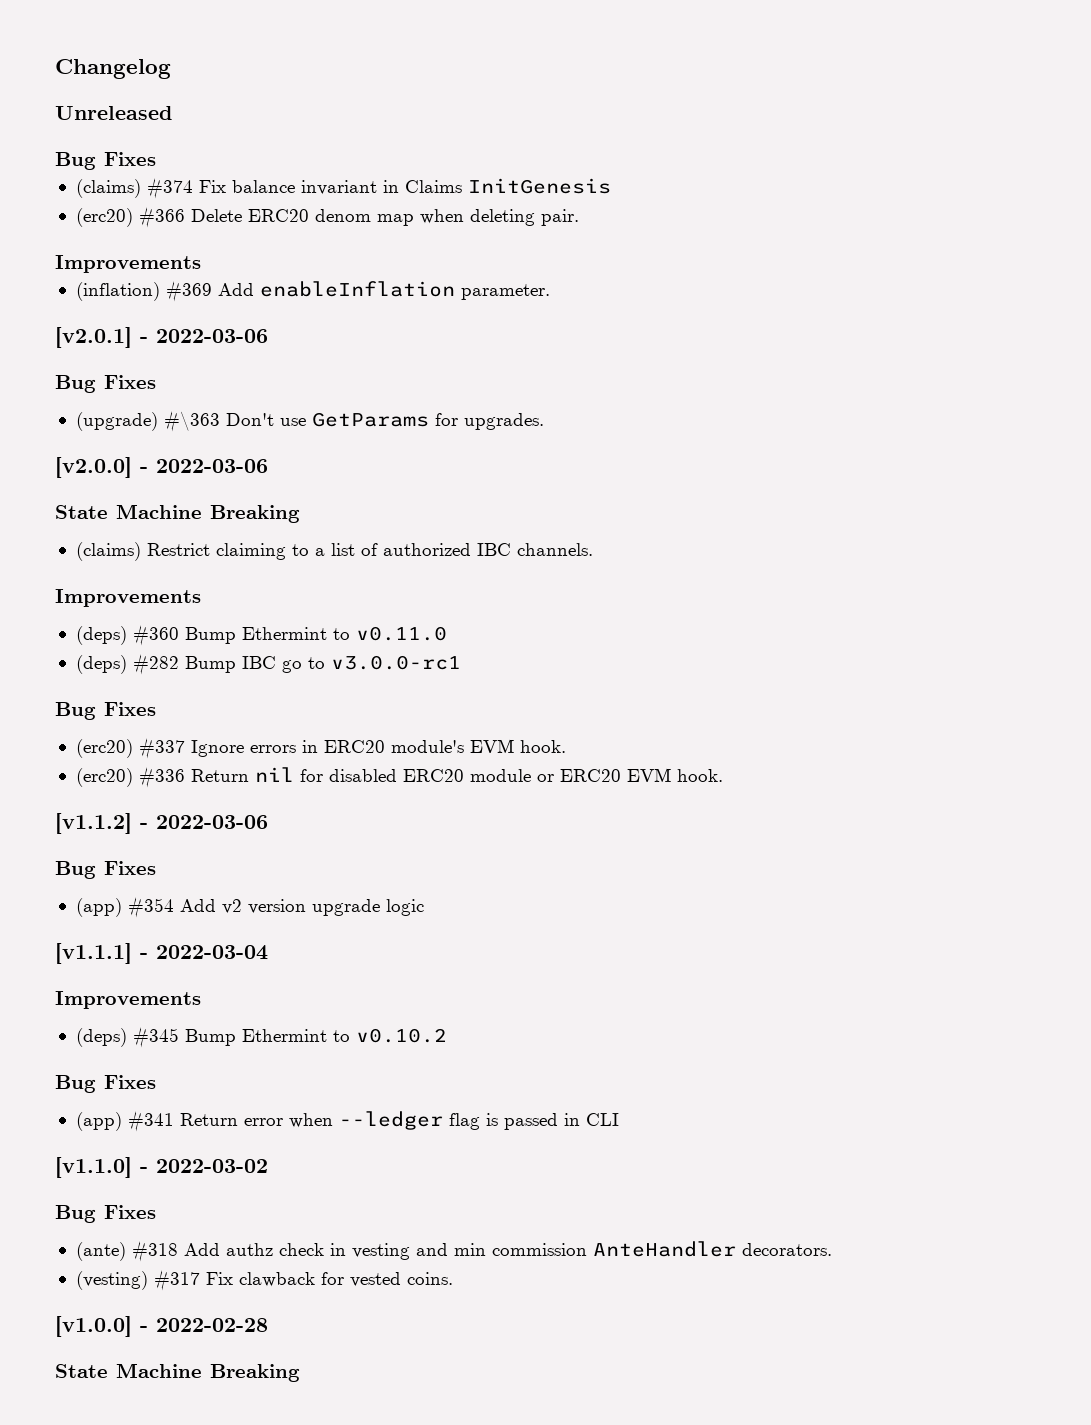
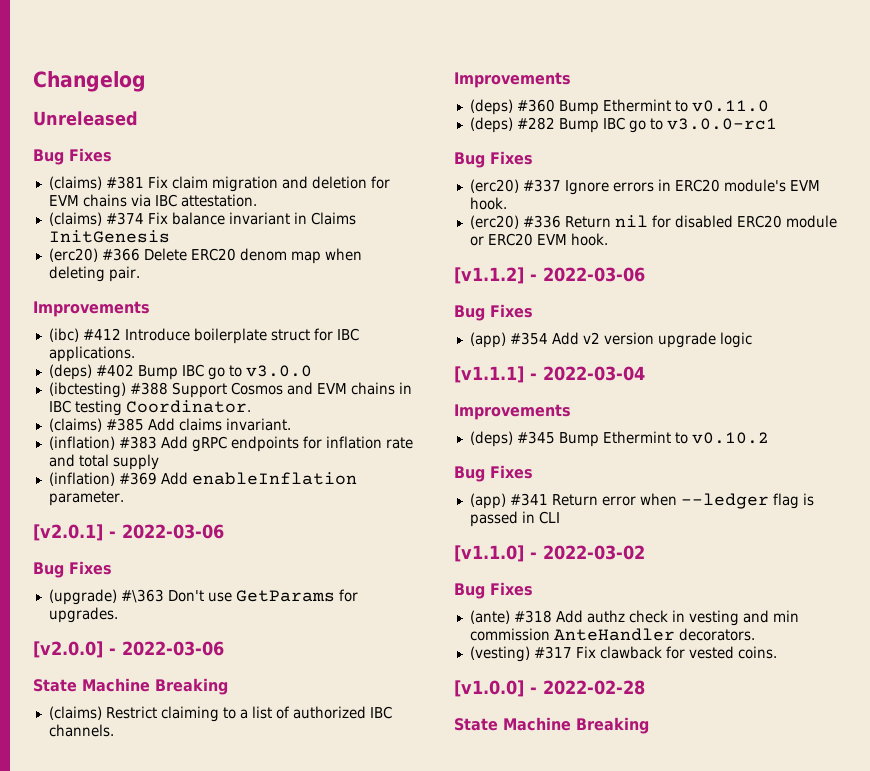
+ (claims) #381 Fix claim migration and deletion for EVM chains via IBC attestation.
+ (ibc) #412 Introduce boilerplate struct for IBC applications.
+ (deps) #402 Bump IBC go to v3.0.0
+ (ibctesting) #388 Support Cosmos and EVM chains in IBC testing Coordinator.
+ (claims) #385 Add claims invariant.
+ (inflation) #383 Add gRPC endpoints for inflation rate and total supply

